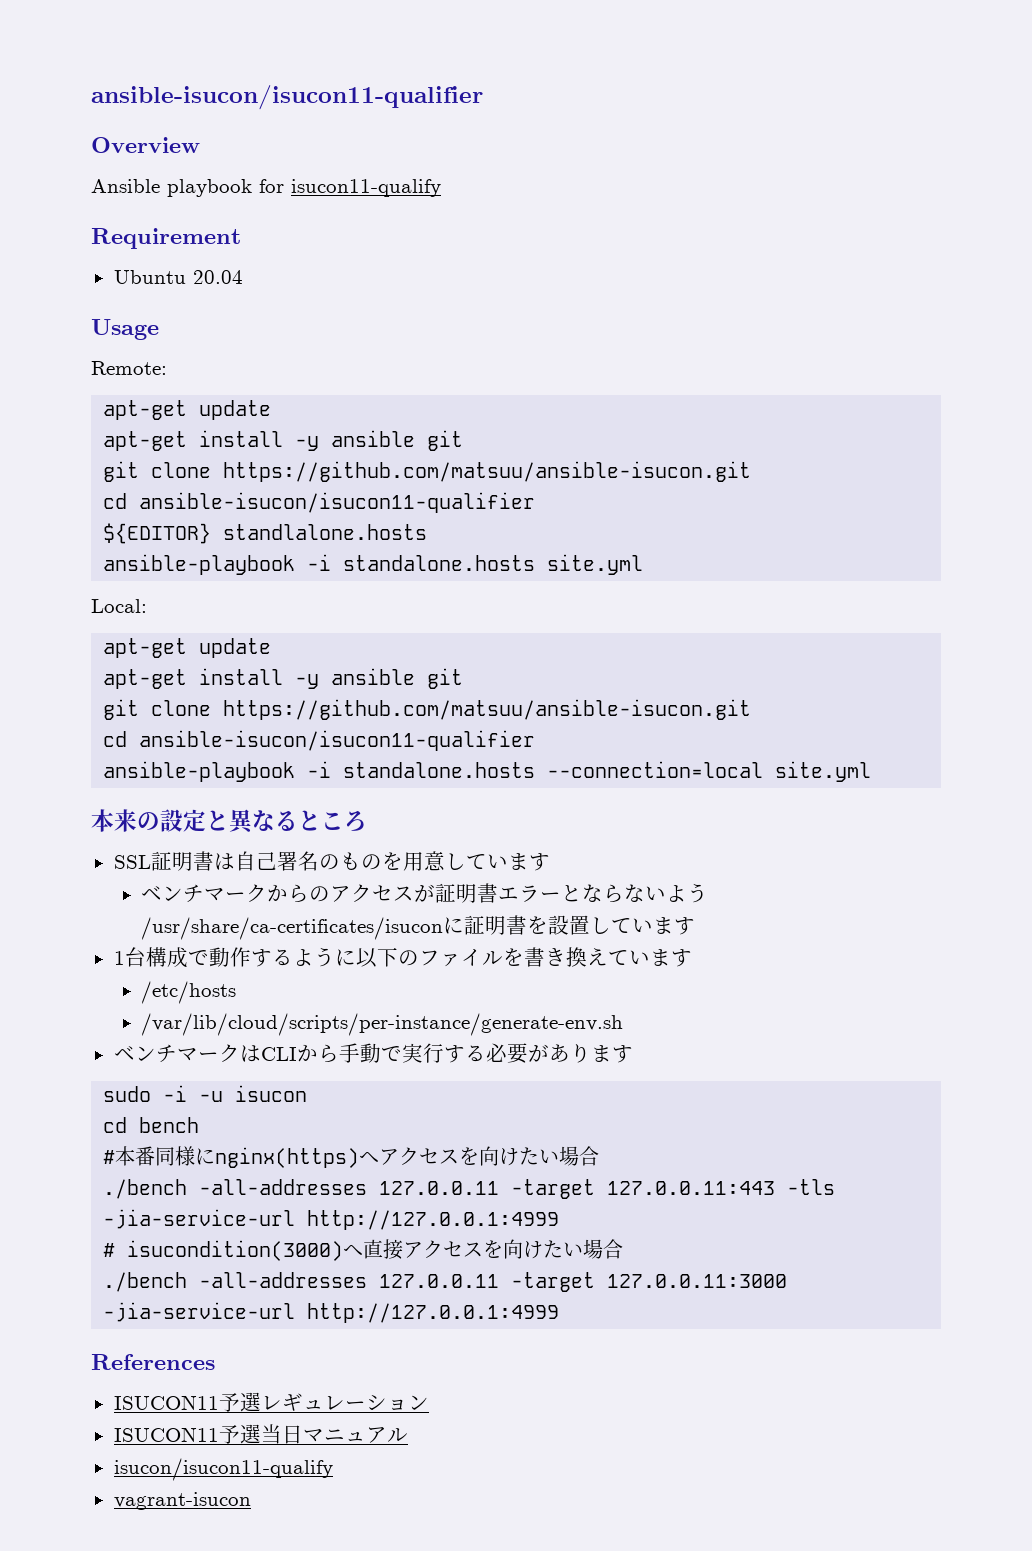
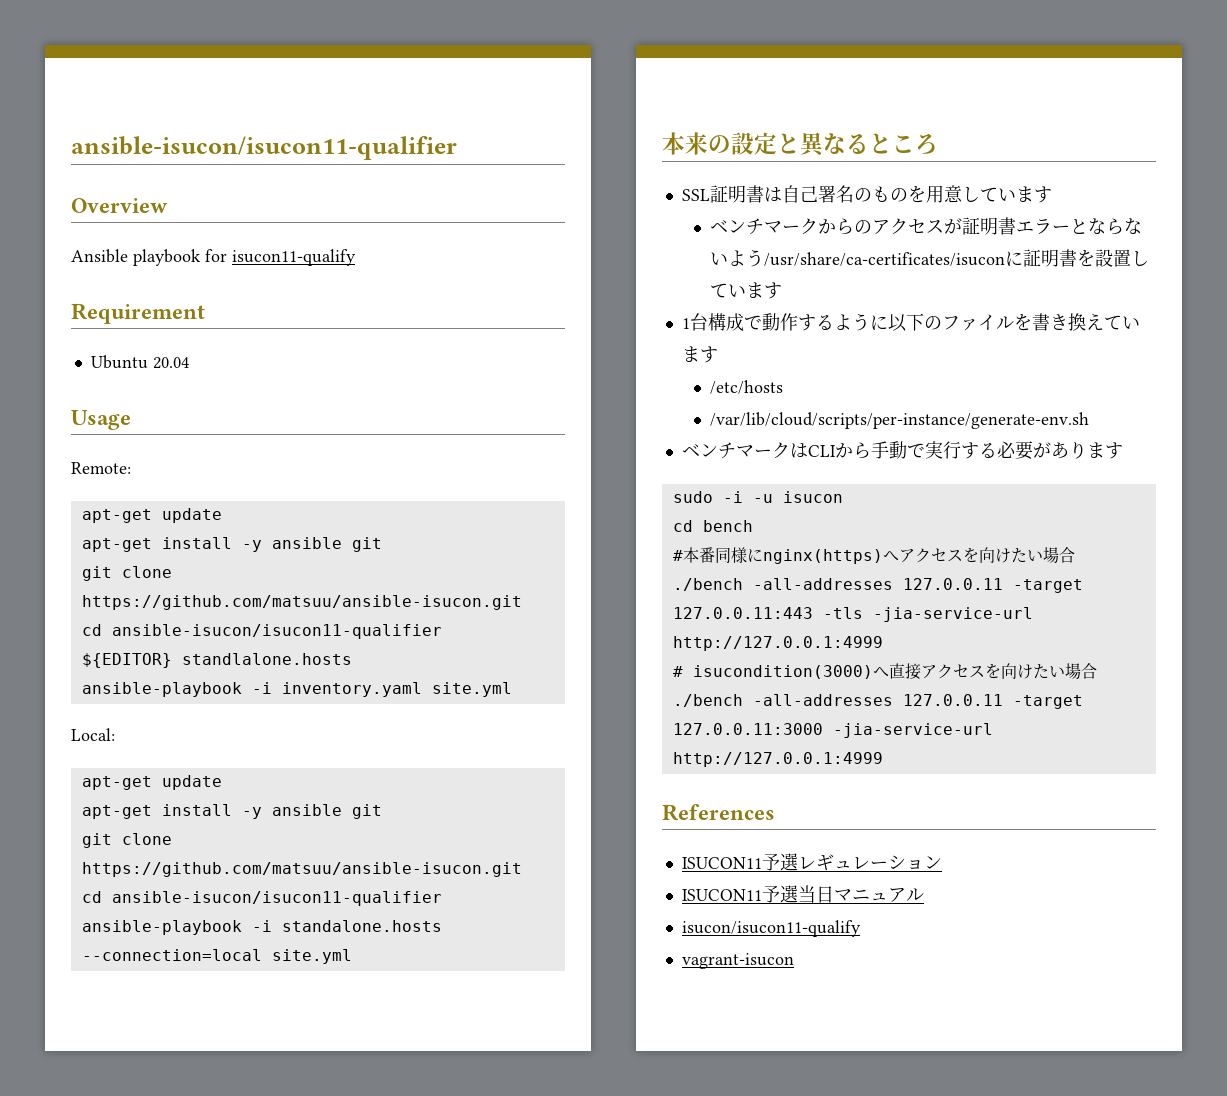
- ansible-playbook -i standalone.hosts site.yml
+ ansible-playbook -i inventory.yaml site.yml

